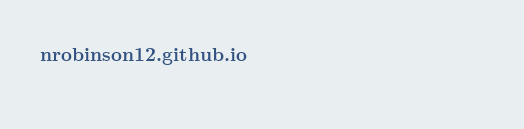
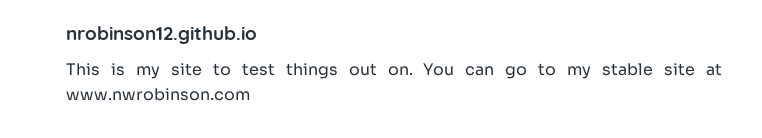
+ This is my site to test things out on. You can go to my stable site at www.nwrobinson.com

